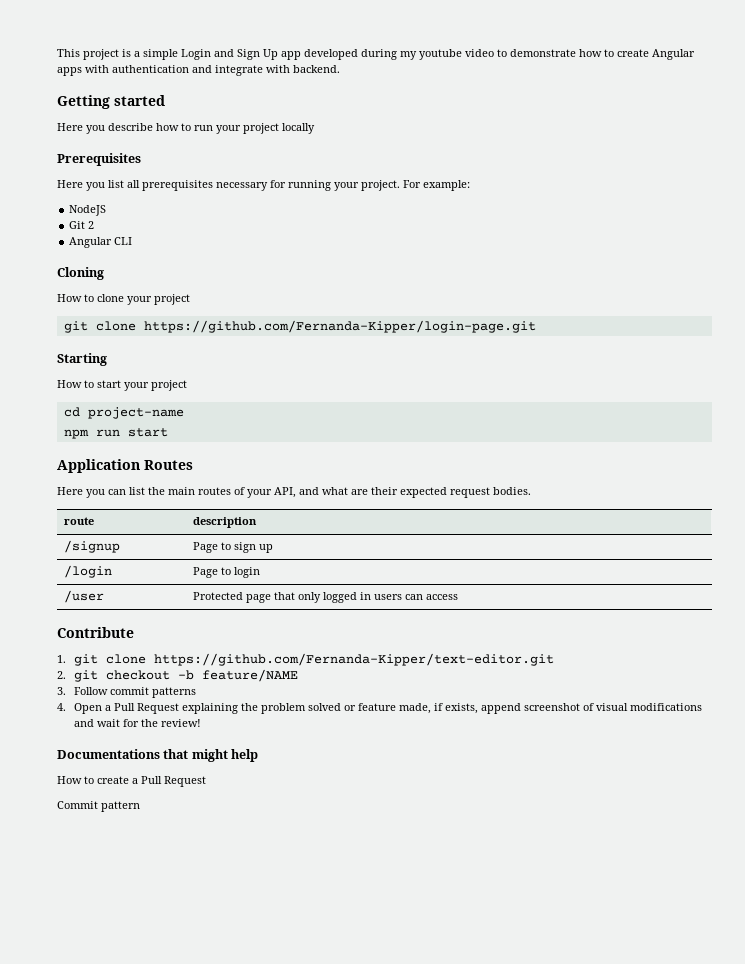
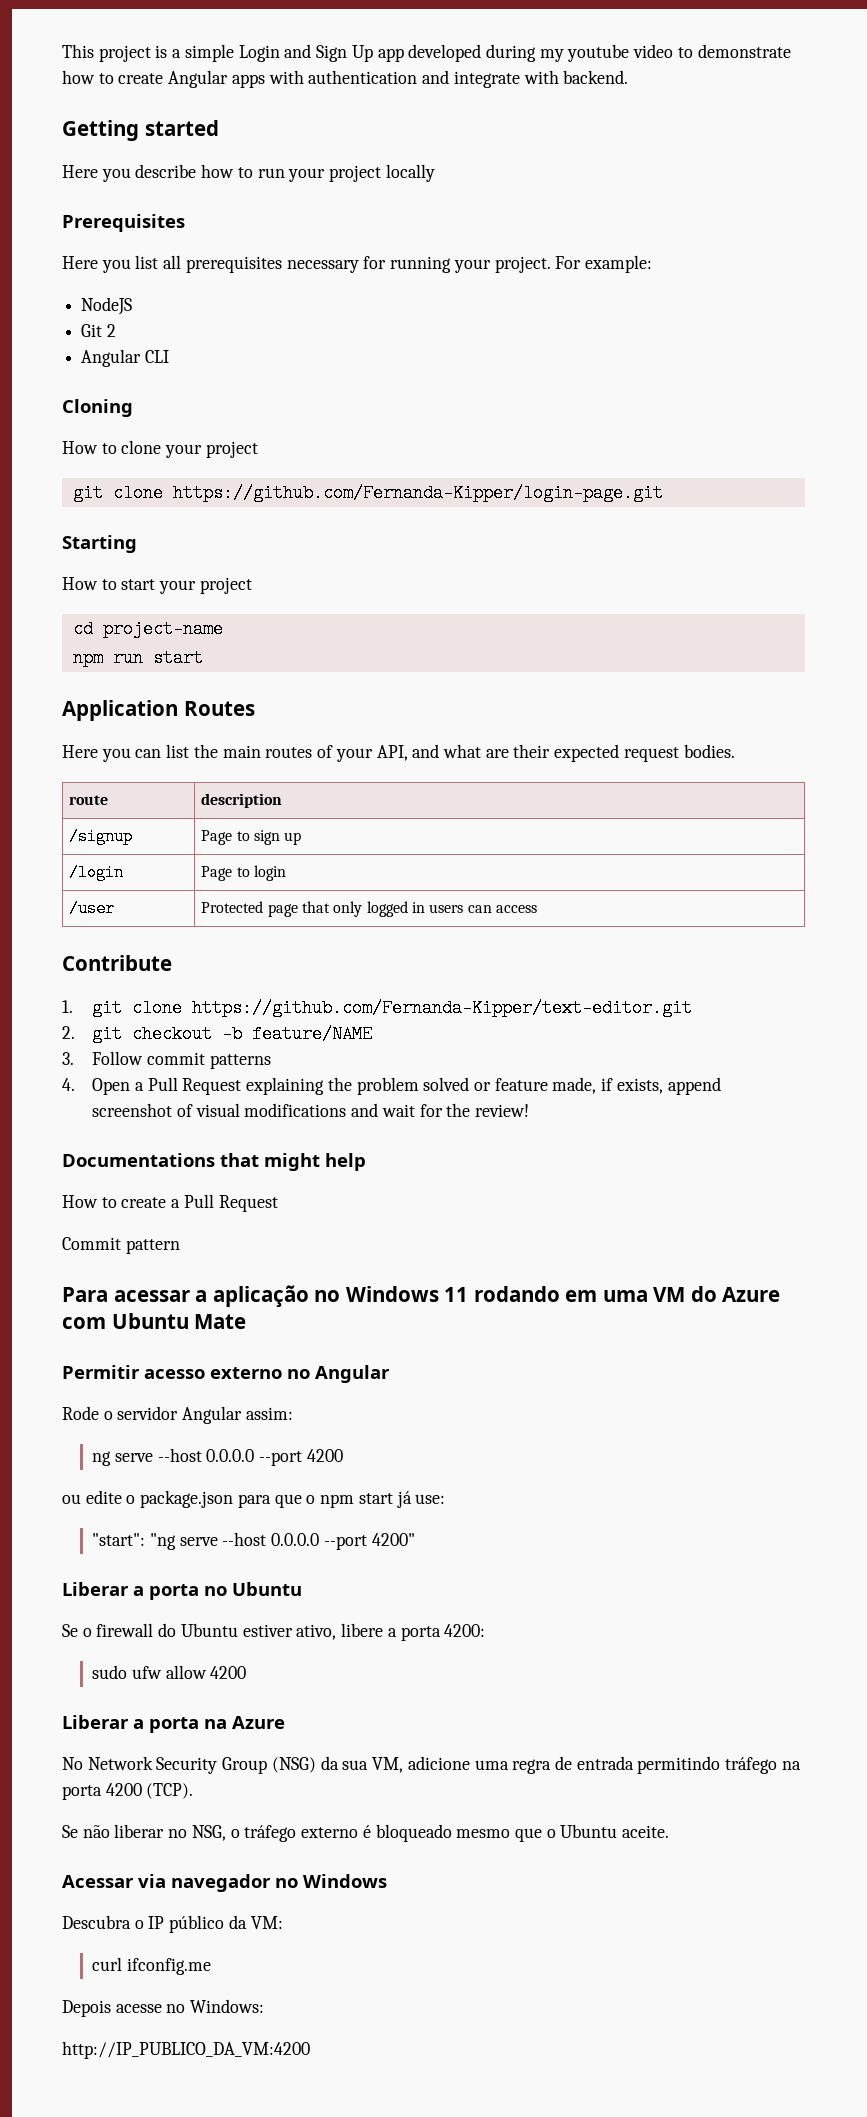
+ Para acessar a aplicação no Windows 11 rodando em uma VM do Azure com Ubuntu Mate
+ Permitir acesso externo no Angular
+ Rode o servidor Angular assim:
+ ng serve --host 0.0.0.0 --port 4200
+ ou edite o package.json para que o npm start já use:
+ "start": "ng serve --host 0.0.0.0 --port 4200"
+ Liberar a porta no Ubuntu
+ Se o firewall do Ubuntu estiver ativo, libere a porta 4200:
+ sudo ufw allow 4200
+ Liberar a porta na Azure
+ No Network Security Group (NSG) da sua VM, adicione uma regra de entrada permitindo tráfego na porta 4200 (TCP).
+ Se não liberar no NSG, o tráfego externo é bloqueado mesmo que o Ubuntu aceite.
+ Acessar via navegador no Windows
+ Descubra o IP público da VM:
+ curl ifconfig.me
+ Depois acesse no Windows:
+ http://IP_PUBLICO_DA_VM:4200

